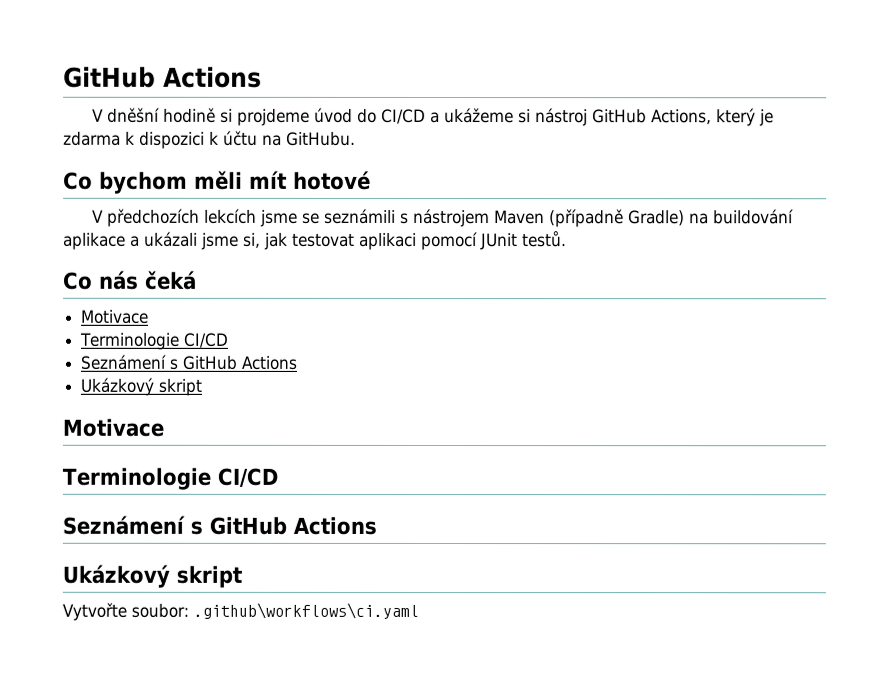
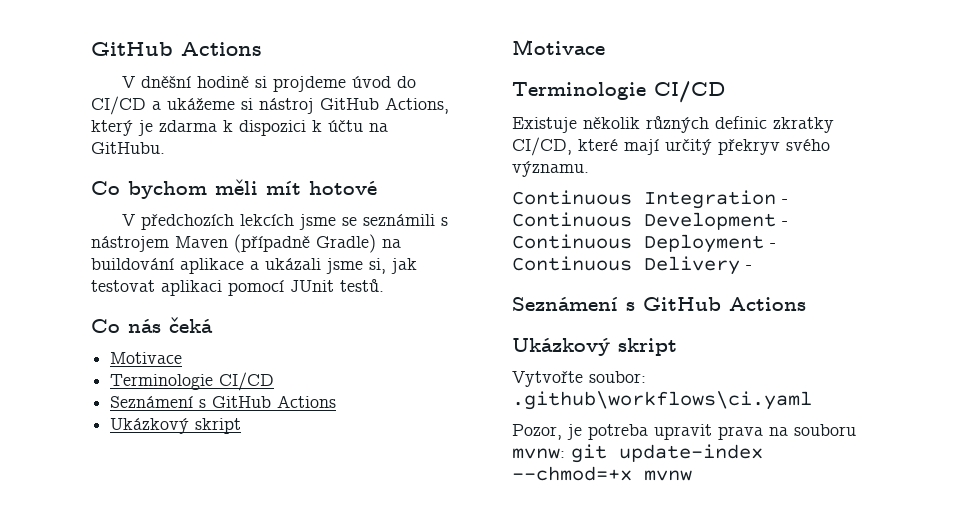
+ Existuje několik různých definic zkratky CI/CD, které mají určitý překryv svého významu.
+ Continuous Integration - Continuous Development - Continuous Deployment - Continuous Delivery -
+ Pozor, je potreba upravit prava na souboru mvnw: git update-index --chmod=+x mvnw

